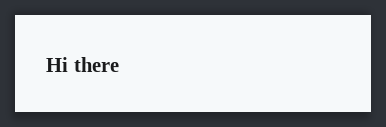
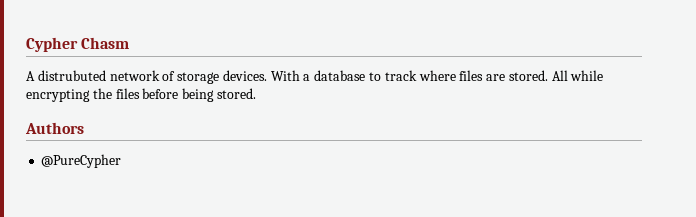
- Hi there
+ Cypher Chasm
+ A distrubuted network of storage devices. With a database to track where files are stored. All while encrypting the files before being stored.
+ Authors
+ @PureCypher

